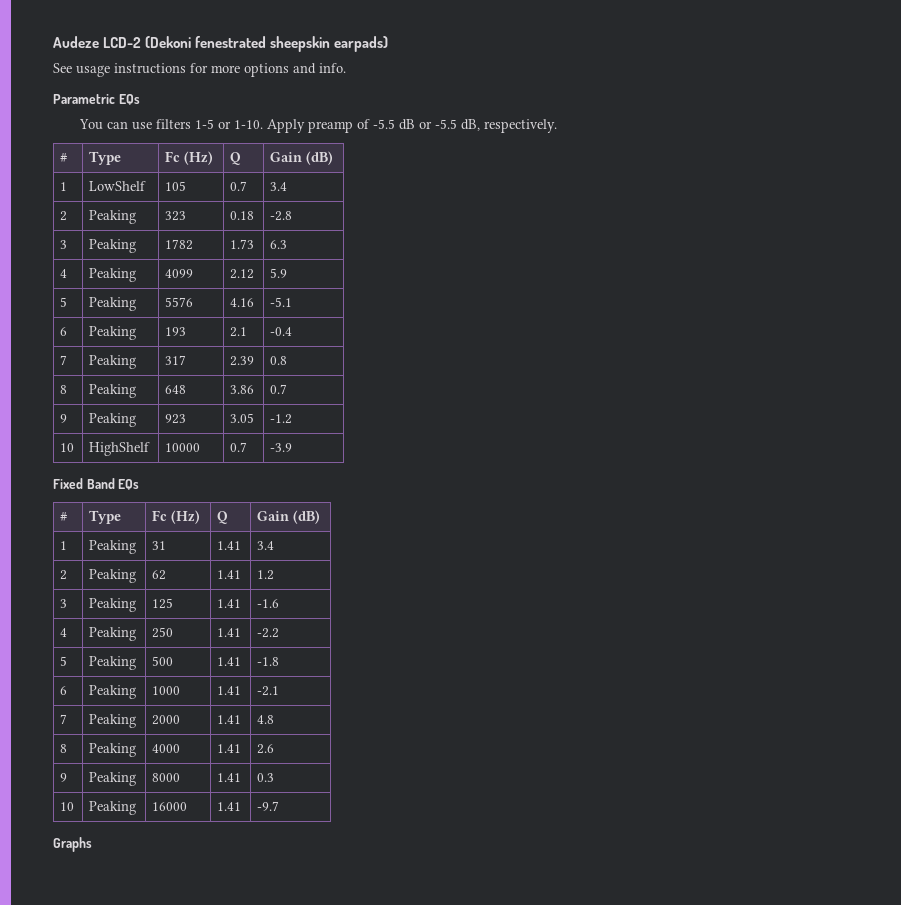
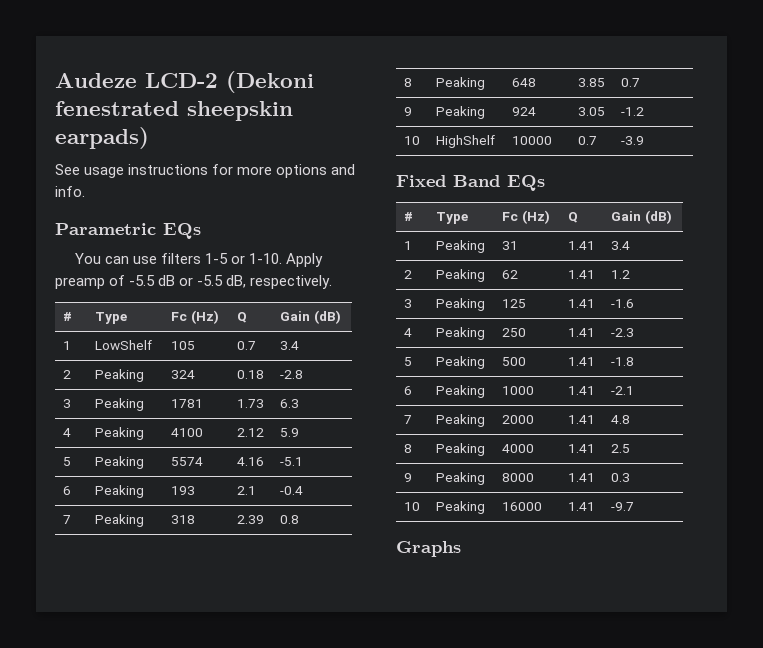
- 2 | Peaking | 323 | 0.18 | -2.8
+ 2 | Peaking | 324 | 0.18 | -2.8
- 3 | Peaking | 1782 | 1.73 | 6.3
+ 3 | Peaking | 1781 | 1.73 | 6.3
- 4 | Peaking | 4099 | 2.12 | 5.9
+ 4 | Peaking | 4100 | 2.12 | 5.9
- 5 | Peaking | 5576 | 4.16 | -5.1
+ 5 | Peaking | 5574 | 4.16 | -5.1
- 7 | Peaking | 317 | 2.39 | 0.8
+ 7 | Peaking | 318 | 2.39 | 0.8
- 8 | Peaking | 648 | 3.86 | 0.7
+ 8 | Peaking | 648 | 3.85 | 0.7
- 9 | Peaking | 923 | 3.05 | -1.2
+ 9 | Peaking | 924 | 3.05 | -1.2
- 4 | Peaking | 250 | 1.41 | -2.2
+ 4 | Peaking | 250 | 1.41 | -2.3
- 8 | Peaking | 4000 | 1.41 | 2.6
+ 8 | Peaking | 4000 | 1.41 | 2.5

